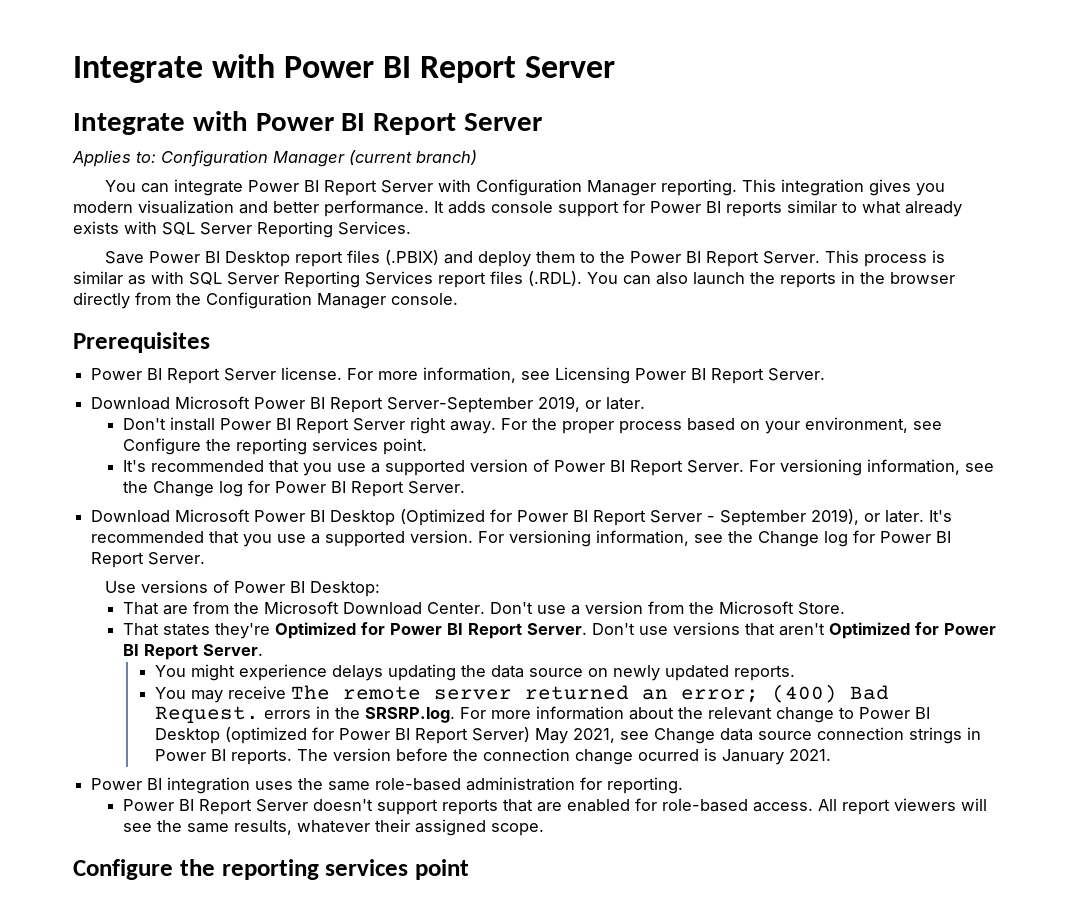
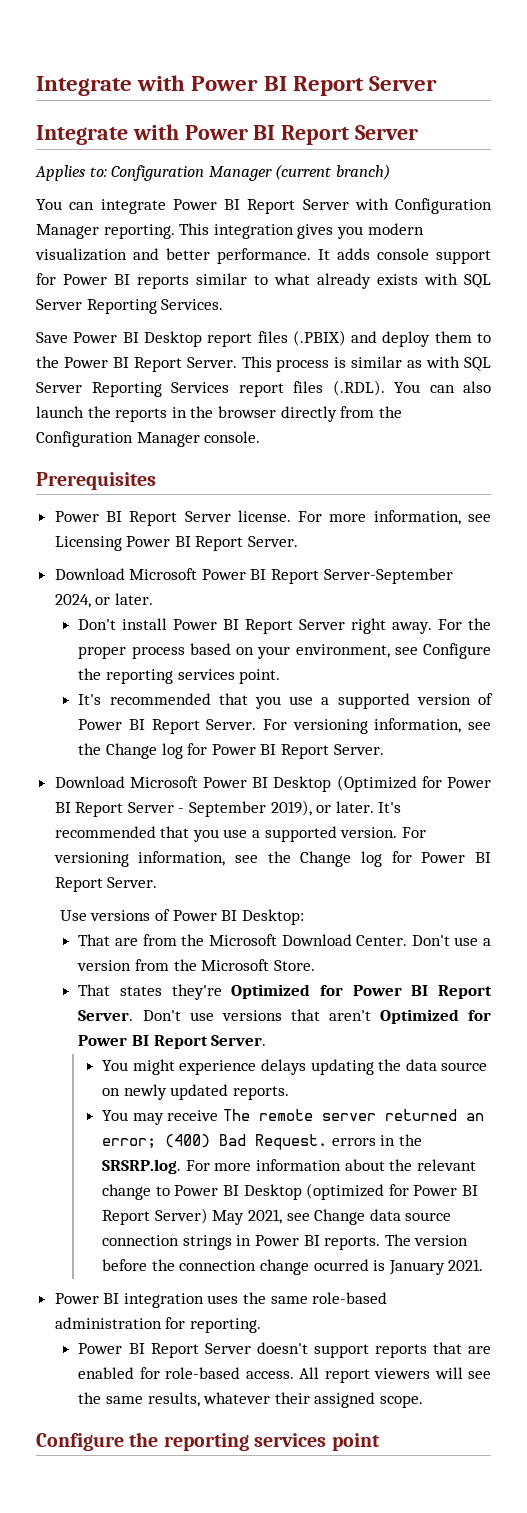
- Download Microsoft Power BI Report Server-September 2019, or later.
+ Download Microsoft Power BI Report Server-September 2024, or later.

